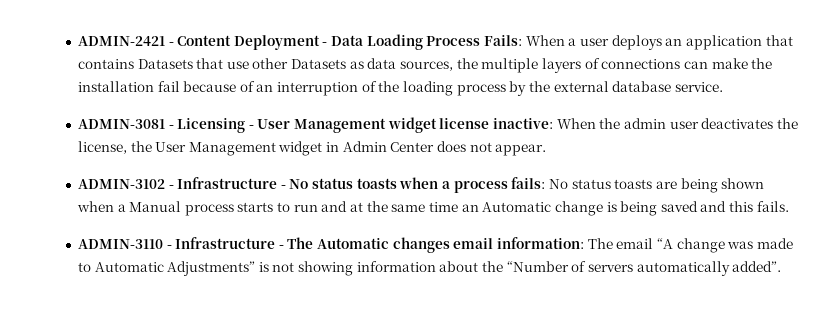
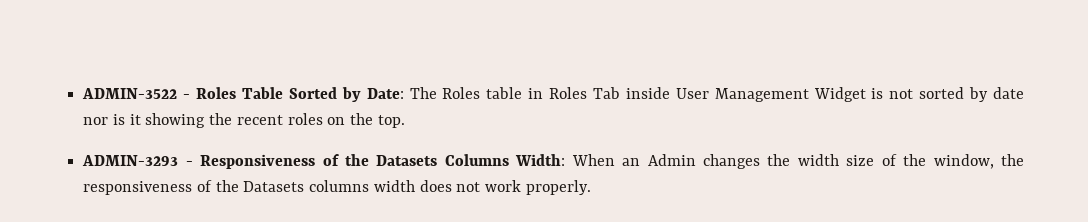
- ADMIN-2421 - Content Deployment - Data Loading Process Fails: When a user deploys an application that contains Datasets that use other Datasets as data sources, the multiple layers of connections can make the installation fail because of an interruption of the loading process by the external database service.
- ADMIN-3081 - Licensing - User Management widget license inactive: When the admin user deactivates the license, the User Management widget in Admin Center does not appear.
- ADMIN-3102 - Infrastructure - No status toasts when a process fails: No status toasts are being shown when a Manual process starts to run and at the same time an Automatic change is being saved and this fails.
- ADMIN-3110 - Infrastructure - The Automatic changes email information: The email “A change was made to Automatic Adjustments” is not showing information about the “Number of servers automatically added”.
+ ADMIN-3522 - Roles Table Sorted by Date: The Roles table in Roles Tab inside User Management Widget is not sorted by date nor is it showing the recent roles on the top.
+ ADMIN-3293 - Responsiveness of the Datasets Columns Width: When an Admin changes the width size of the window, the responsiveness of the Datasets columns width does not work properly.

